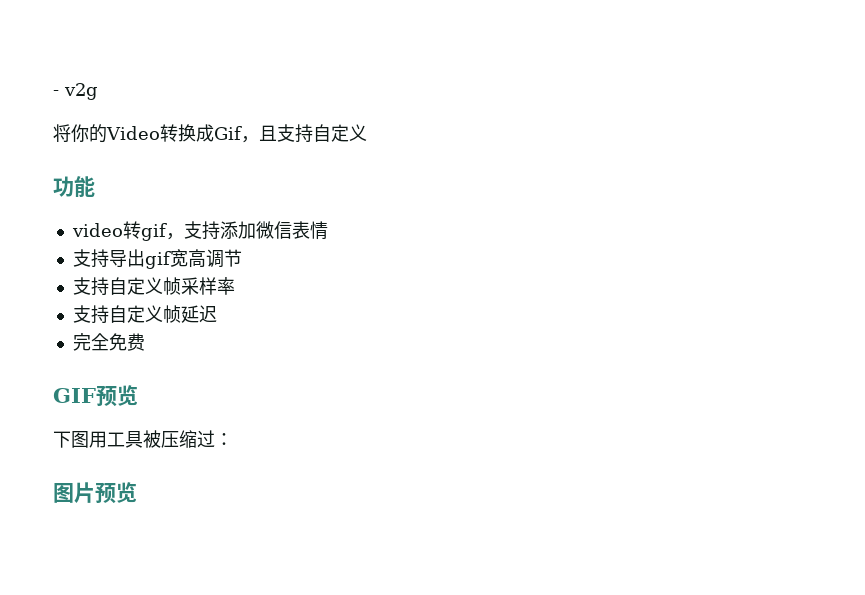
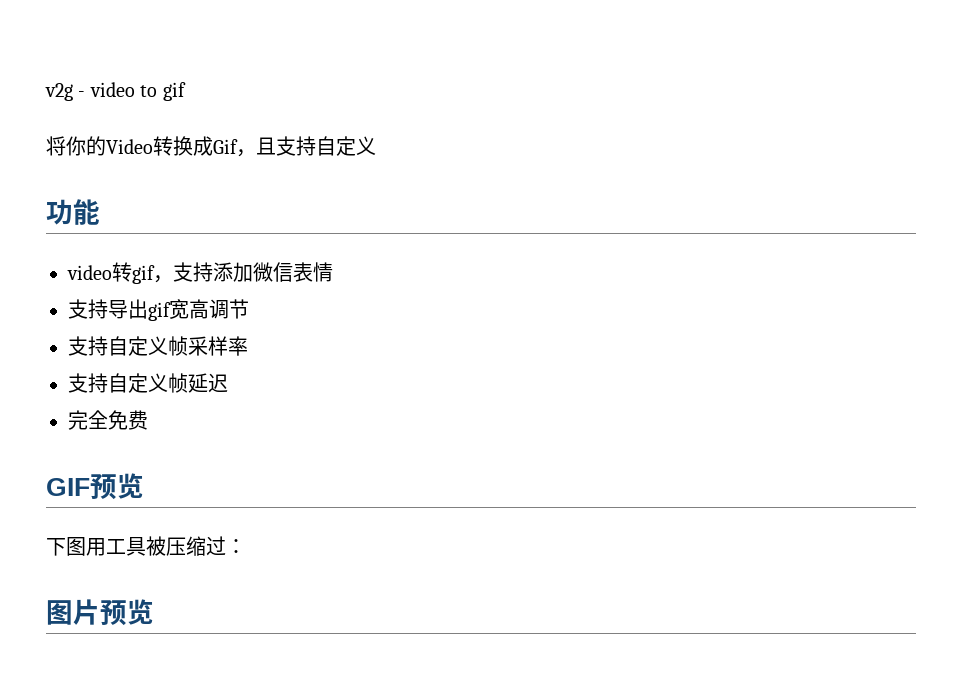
- - v2g
+ v2g - video to gif

